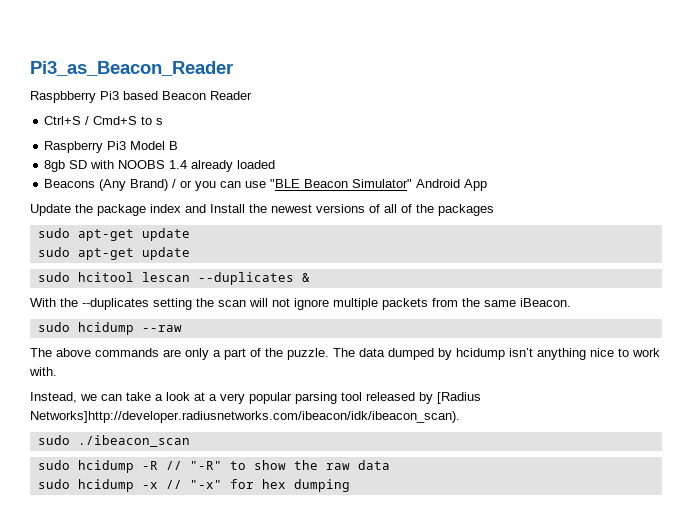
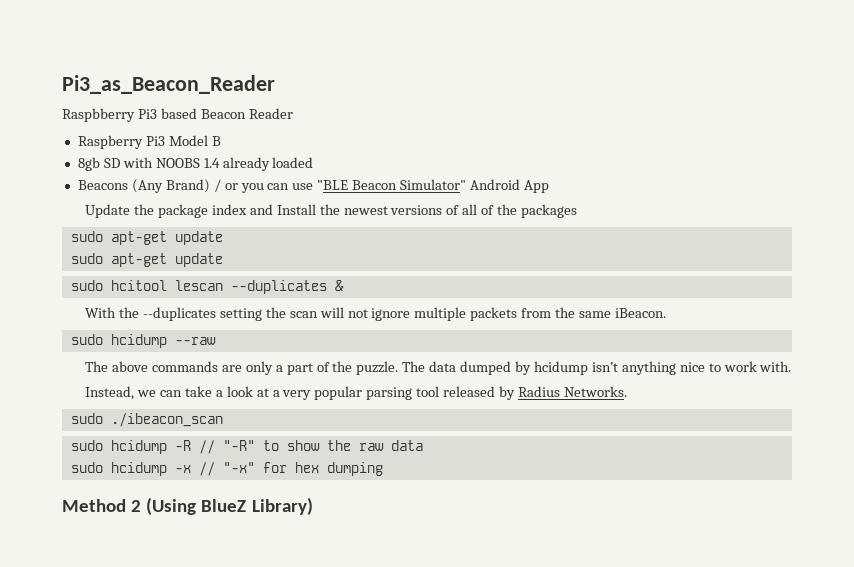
- Ctrl+S / Cmd+S to s
- Instead, we can take a look at a very popular parsing tool released by [Radius Networks]http://developer.radiusnetworks.com/ibeacon/idk/ibeacon_scan).
+ Instead, we can take a look at a very popular parsing tool released by Radius Networks.
+ Method 2 (Using BlueZ Library)

